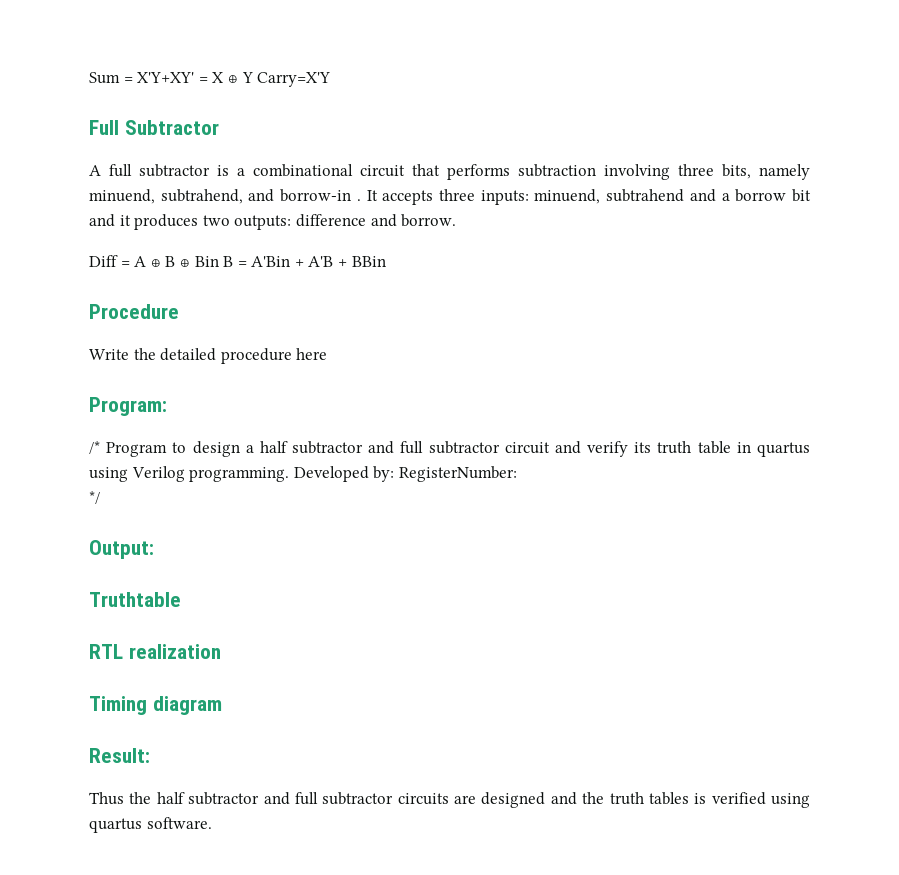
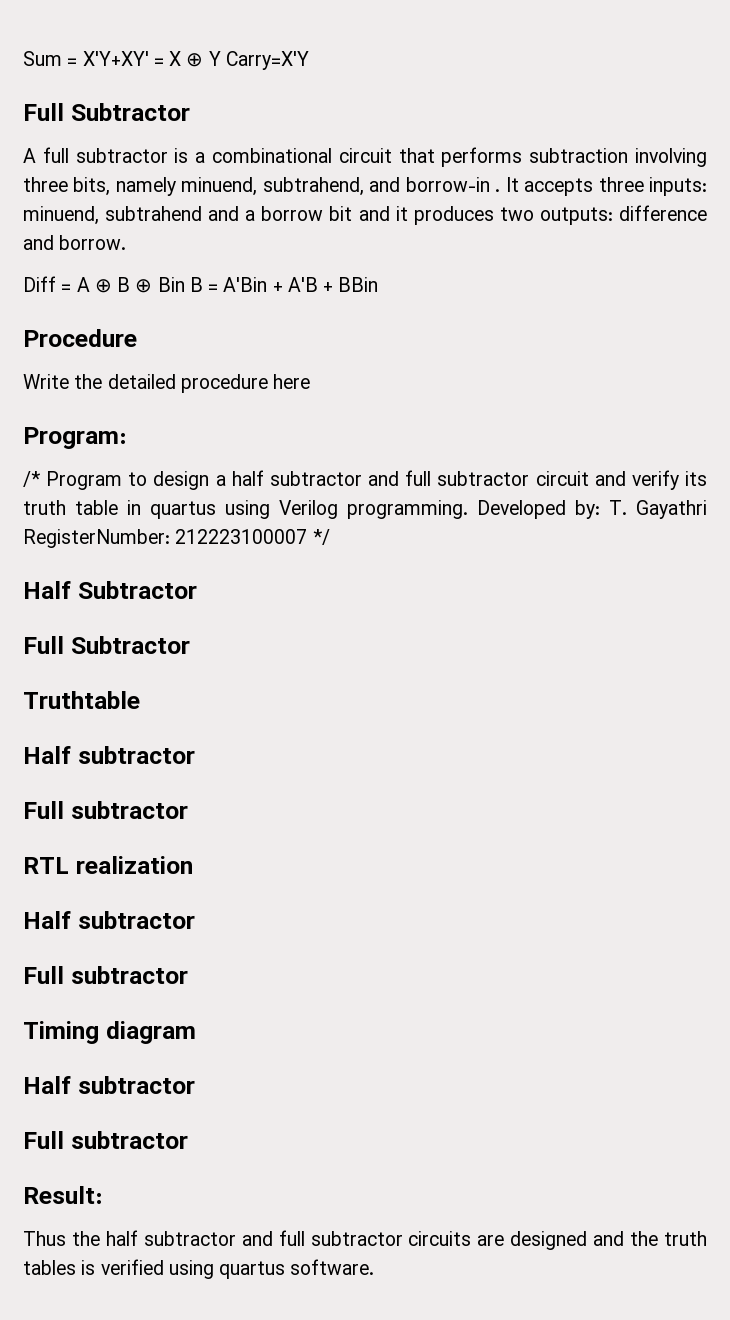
- Developed by: RegisterNumber:
- */
+ Developed by: T. Gayathri RegisterNumber: 212223100007 */
- Output:
+ Half Subtractor
+ Full Subtractor
  Truthtable
+ Half subtractor
+ Full subtractor
  RTL realization
+ Half subtractor
+ Full subtractor
  Timing diagram
+ Half subtractor
+ Full subtractor

